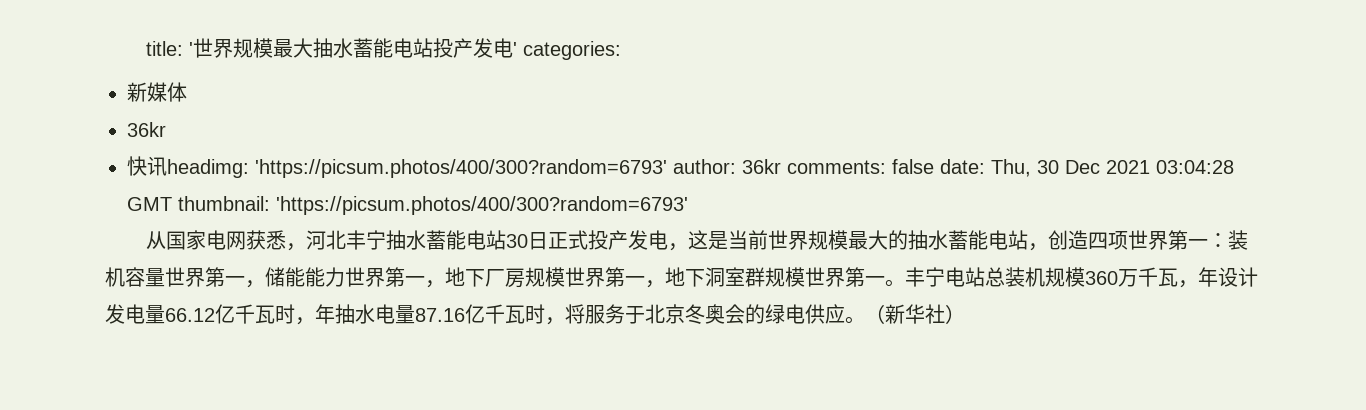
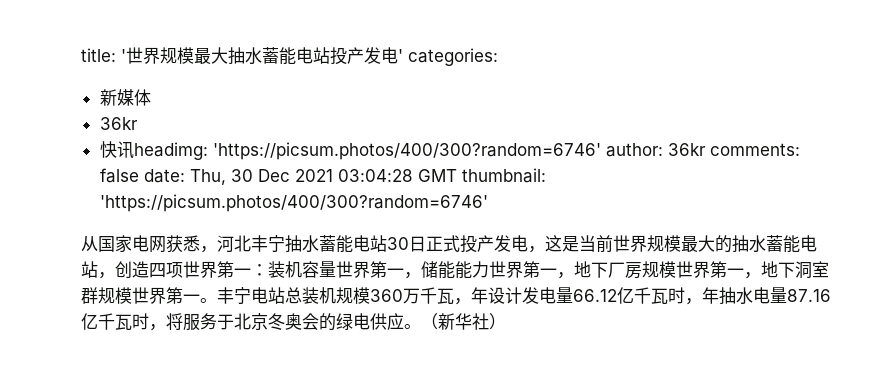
- 快讯headimg: 'https://picsum.photos/400/300?random=6793' author: 36kr comments: false date: Thu, 30 Dec 2021 03:04:28 GMT thumbnail: 'https://picsum.photos/400/300?random=6793'
+ 快讯headimg: 'https://picsum.photos/400/300?random=6746' author: 36kr comments: false date: Thu, 30 Dec 2021 03:04:28 GMT thumbnail: 'https://picsum.photos/400/300?random=6746'

